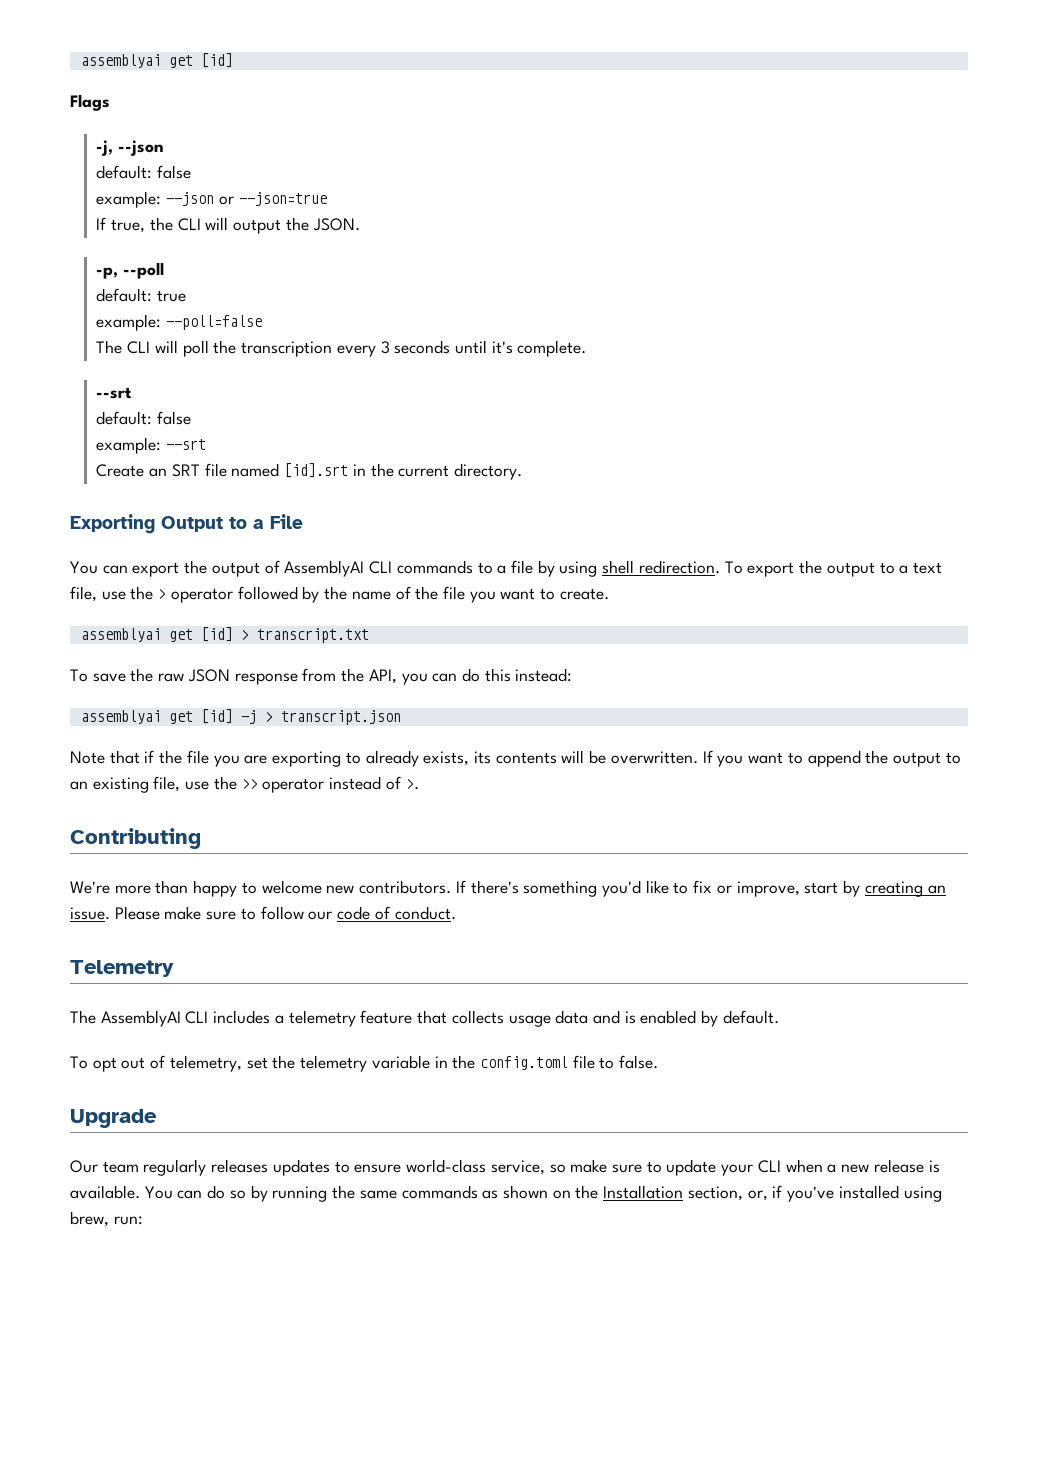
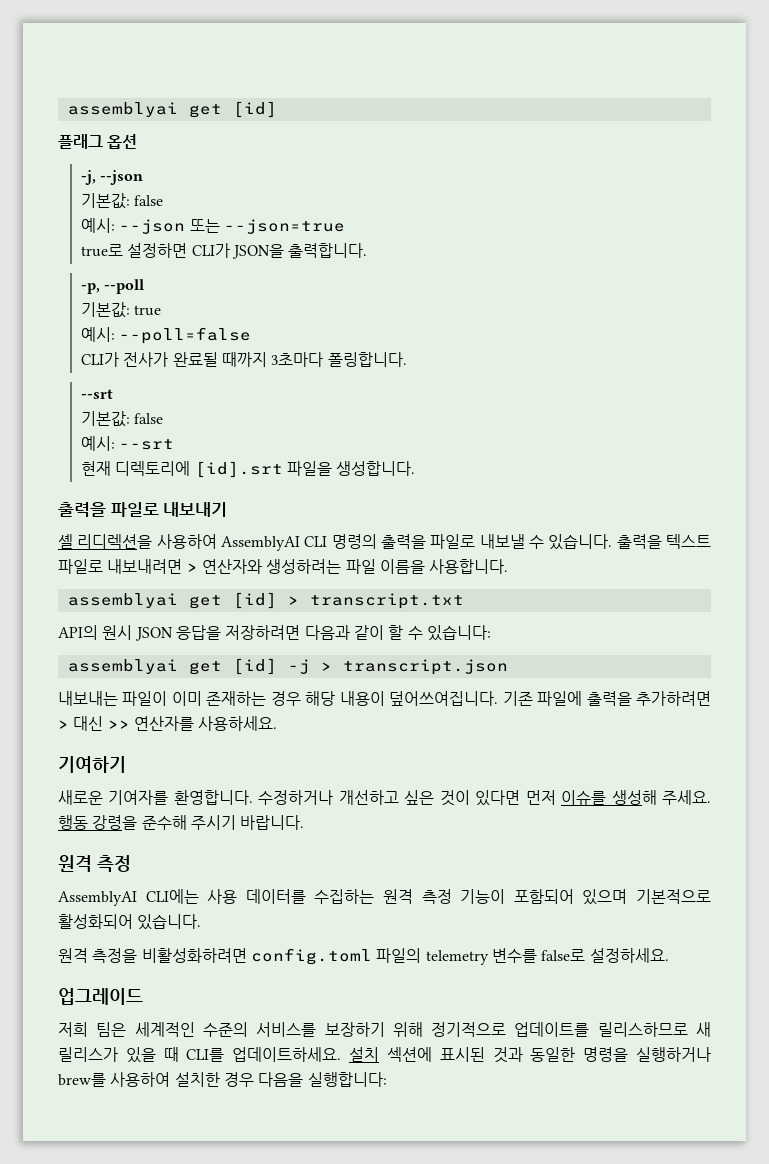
- Flags
+ 플래그 옵션
  -j, --json
- default: false
- example: --json or --json=true
- If true, the CLI will output the JSON.
+ 기본값: false
+ 예시: --json 또는 --json=true
+ true로 설정하면 CLI가 JSON을 출력합니다.
- default: true
+ 기본값: true
- example: --poll=false
+ 예시: --poll=false
- The CLI will poll the transcription every 3 seconds until it's complete.
+ CLI가 전사가 완료될 때까지 3초마다 폴링합니다.
  --srt
- default: false
- example: --srt
- Create an SRT file named [id].srt in the current directory.
- Exporting Output to a File
- You can export the output of AssemblyAI CLI commands to a file by using shell redirection. To export the output to a text file, use the > operator followed by the name of the file you want to create.
+ 기본값: false
+ 예시: --srt
+ 현재 디렉토리에 [id].srt 파일을 생성합니다.
+ 출력을 파일로 내보내기
+ 셸 리디렉션을 사용하여 AssemblyAI CLI 명령의 출력을 파일로 내보낼 수 있습니다. 출력을 텍스트 파일로 내보내려면 > 연산자와 생성하려는 파일 이름을 사용합니다.
- To save the raw JSON response from the API, you can do this instead:
+ API의 원시 JSON 응답을 저장하려면 다음과 같이 할 수 있습니다:
- Note that if the file you are exporting to already exists, its contents will be overwritten. If you want to append the output to an existing file, use the >> operator instead of >.
- Contributing
- We're more than happy to welcome new contributors. If there's something you'd like to fix or improve, start by creating an issue. Please make sure to follow our code of conduct.
- Telemetry
- The AssemblyAI CLI includes a telemetry feature that collects usage data and is enabled by default.
- To opt out of telemetry, set the telemetry variable in the config.toml file to false.
- Upgrade
- Our team regularly releases updates to ensure world-class service, so make sure to update your CLI when a new release is available. You can do so by running the same commands as shown on the Installation section, or, if you've installed using brew, run:
+ 내보내는 파일이 이미 존재하는 경우 해당 내용이 덮어쓰여집니다. 기존 파일에 출력을 추가하려면 > 대신 >> 연산자를 사용하세요.
+ 기여하기
+ 새로운 기여자를 환영합니다. 수정하거나 개선하고 싶은 것이 있다면 먼저 이슈를 생성해 주세요. 행동 강령을 준수해 주시기 바랍니다.
+ 원격 측정
+ AssemblyAI CLI에는 사용 데이터를 수집하는 원격 측정 기능이 포함되어 있으며 기본적으로 활성화되어 있습니다.
+ 원격 측정을 비활성화하려면 config.toml 파일의 telemetry 변수를 false로 설정하세요.
+ 업그레이드
+ 저희 팀은 세계적인 수준의 서비스를 보장하기 위해 정기적으로 업데이트를 릴리스하므로 새 릴리스가 있을 때 CLI를 업데이트하세요. 설치 섹션에 표시된 것과 동일한 명령을 실행하거나 brew를 사용하여 설치한 경우 다음을 실행합니다:

